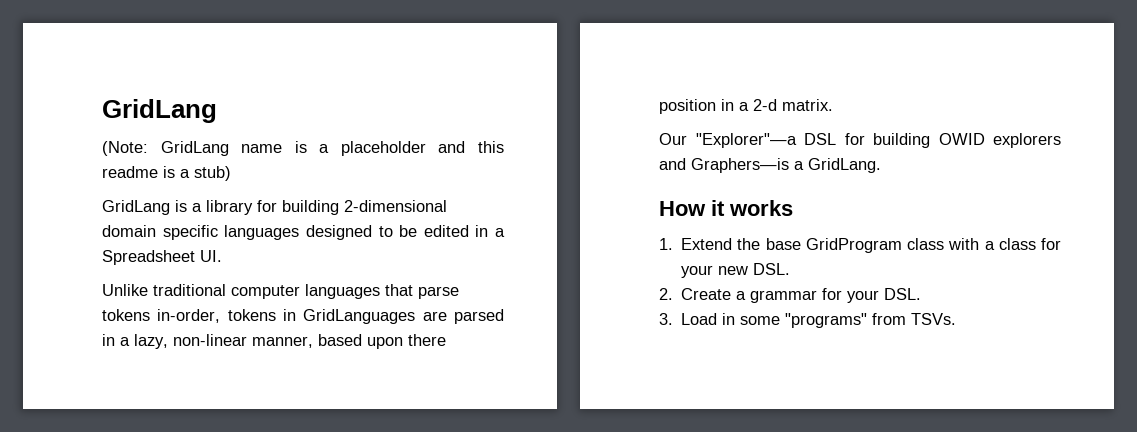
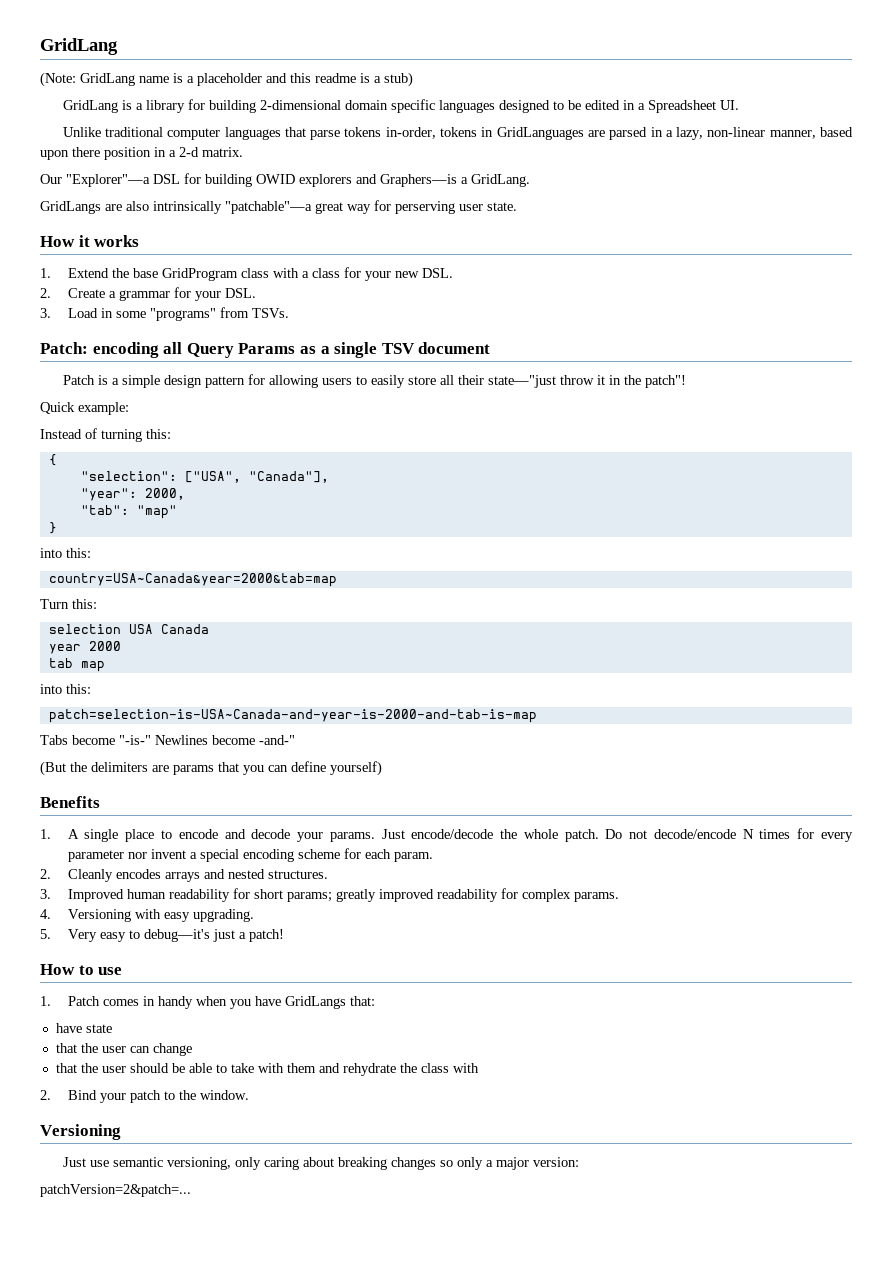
+ GridLangs are also intrinsically "patchable"—a great way for perserving user state.
+ Patch: encoding all Query Params as a single TSV document
+ Patch is a simple design pattern for allowing users to easily store all their state—"just throw it in the patch"!
+ Quick example:
+ Instead of turning this:
+ {
+ "selection": ["USA", "Canada"],
+ "year": 2000,
+ "tab": "map"
+ }
+ into this:
+ country=USA~Canada&year=2000&tab=map
+ Turn this:
+ selection USA Canada
+ year 2000
+ tab map
+ into this:
+ patch=selection-is-USA~Canada-and-year-is-2000-and-tab-is-map
+ Tabs become "-is-" Newlines become -and-"
+ (But the delimiters are params that you can define yourself)
+ Benefits
+ 1. A single place to encode and decode your params. Just encode/decode the whole patch. Do not decode/encode N times for every parameter nor invent a special encoding scheme for each param.
+ 2. Cleanly encodes arrays and nested structures.
+ 3. Improved human readability for short params; greatly improved readability for complex params.
+ 4. Versioning with easy upgrading.
+ 5. Very easy to debug—it's just a patch!
+ How to use
+ 1. Patch comes in handy when you have GridLangs that:
+ have state
+ that the user can change
+ that the user should be able to take with them and rehydrate the class with
+ 2. Bind your patch to the window.
+ Versioning
+ Just use semantic versioning, only caring about breaking changes so only a major version:
+ patchVersion=2&patch=...

